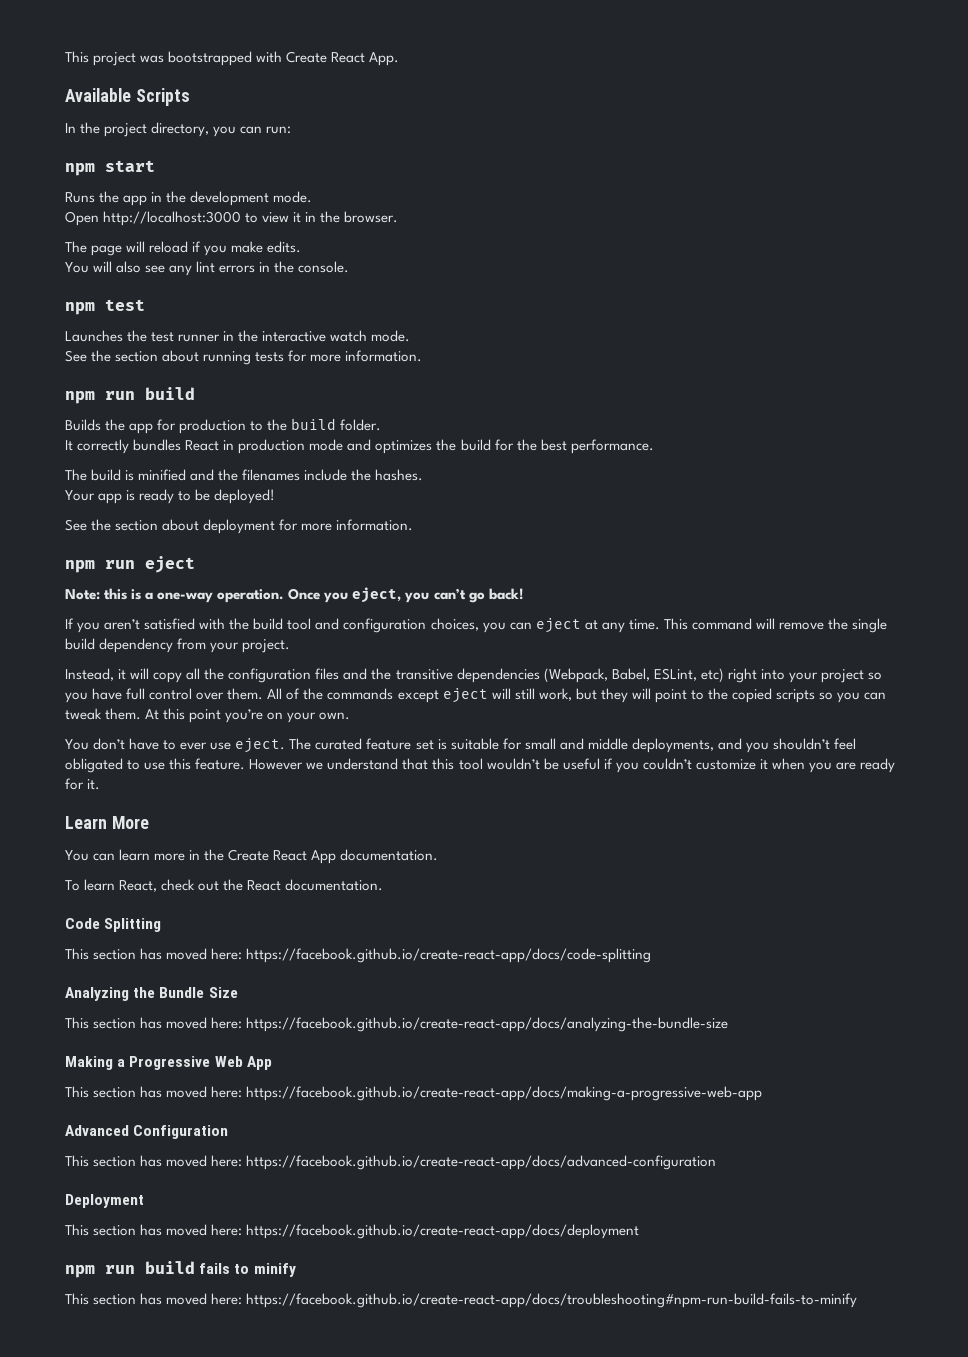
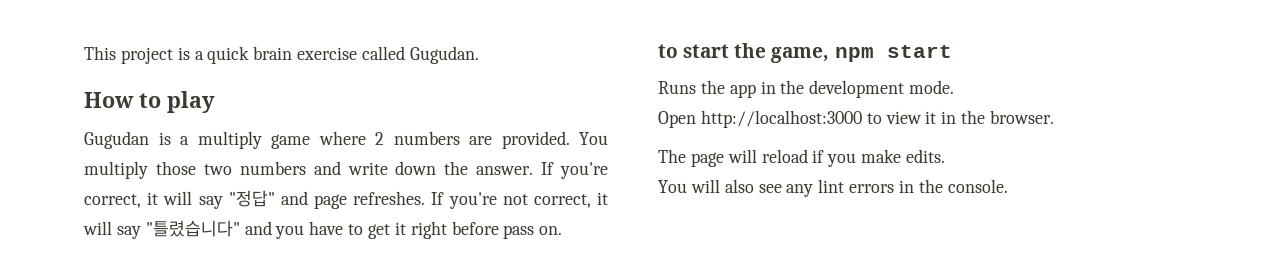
- This project was bootstrapped with Create React App.
- Available Scripts
- In the project directory, you can run:
- npm start
+ This project is a quick brain exercise called Gugudan.
+ How to play
+ Gugudan is a multiply game where 2 numbers are provided. You multiply those two numbers and write down the answer. If you're correct, it will say "정답" and page refreshes. If you're not correct, it will say "틀렸습니다" and you have to get it right before pass on.
+ to start the game, npm start
- npm test
- Launches the test runner in the interactive watch mode.
- See the section about running tests for more information.
- npm run build
- Builds the app for production to the build folder.
- It correctly bundles React in production mode and optimizes the build for the best performance.
- The build is minified and the filenames include the hashes.
- Your app is ready to be deployed!
- See the section about deployment for more information.
- npm run eject
- Note: this is a one-way operation. Once you eject, you can’t go back!
- If you aren’t satisfied with the build tool and configuration choices, you can eject at any time. This command will remove the single build dependency from your project.
- Instead, it will copy all the configuration files and the transitive dependencies (Webpack, Babel, ESLint, etc) right into your project so you have full control over them. All of the commands except eject will still work, but they will point to the copied scripts so you can tweak them. At this point you’re on your own.
- You don’t have to ever use eject. The curated feature set is suitable for small and middle deployments, and you shouldn’t feel obligated to use this feature. However we understand that this tool wouldn’t be useful if you couldn’t customize it when you are ready for it.
- Learn More
- You can learn more in the Create React App documentation.
- To learn React, check out the React documentation.
- Code Splitting
- This section has moved here: https://facebook.github.io/create-react-app/docs/code-splitting
- Analyzing the Bundle Size
- This section has moved here: https://facebook.github.io/create-react-app/docs/analyzing-the-bundle-size
- Making a Progressive Web App
- This section has moved here: https://facebook.github.io/create-react-app/docs/making-a-progressive-web-app
- Advanced Configuration
- This section has moved here: https://facebook.github.io/create-react-app/docs/advanced-configuration
- Deployment
- This section has moved here: https://facebook.github.io/create-react-app/docs/deployment
- npm run build fails to minify
- This section has moved here: https://facebook.github.io/create-react-app/docs/troubleshooting#npm-run-build-fails-to-minify

